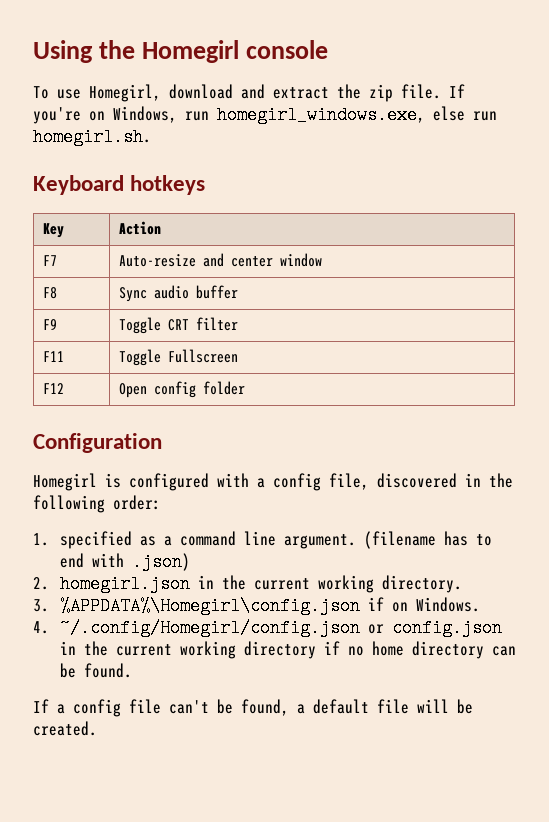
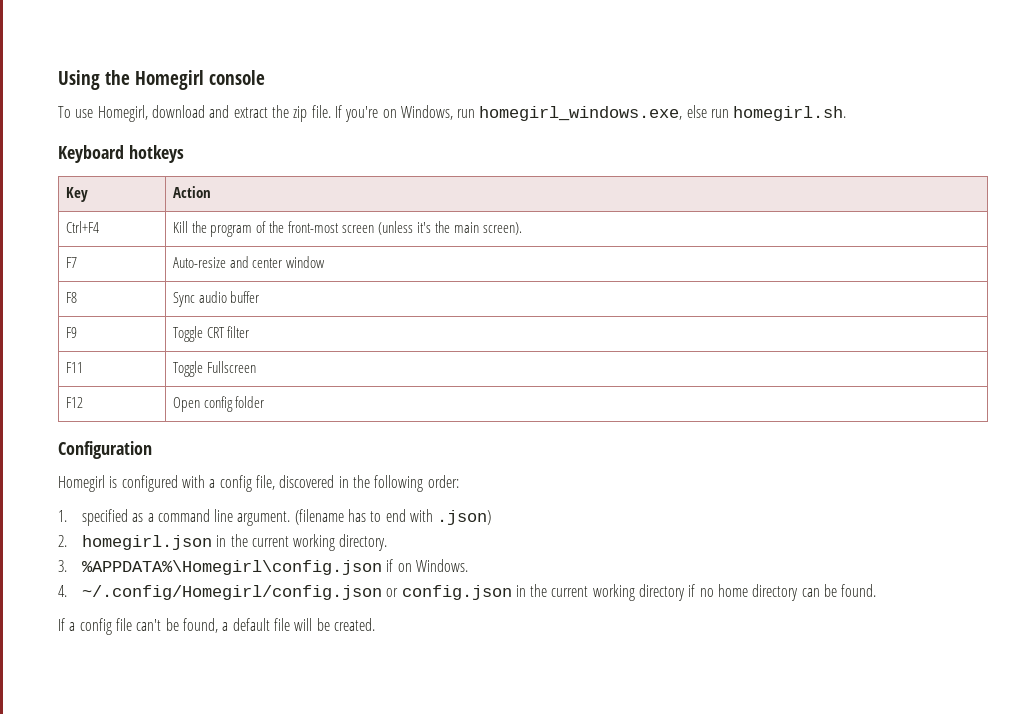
+ Ctrl+F4 | Kill the program of the front-most screen (unless it's the main screen).

